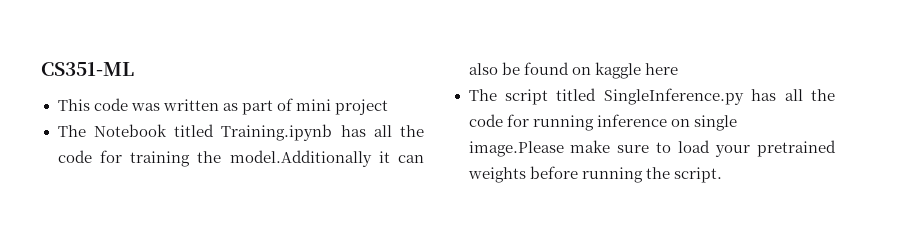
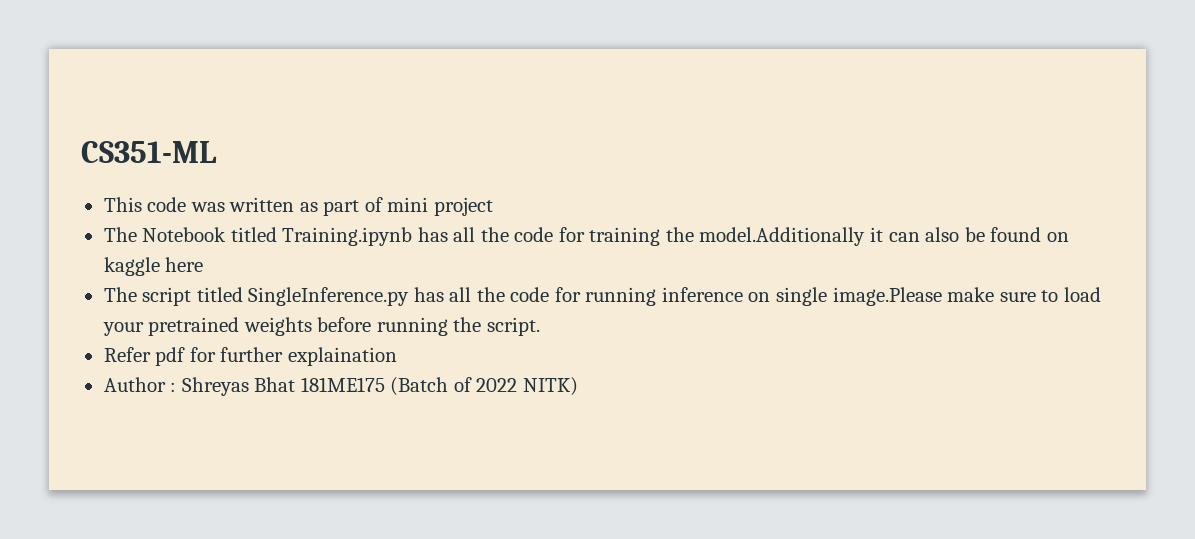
+ Refer pdf for further explaination
+ Author : Shreyas Bhat 181ME175 (Batch of 2022 NITK)

